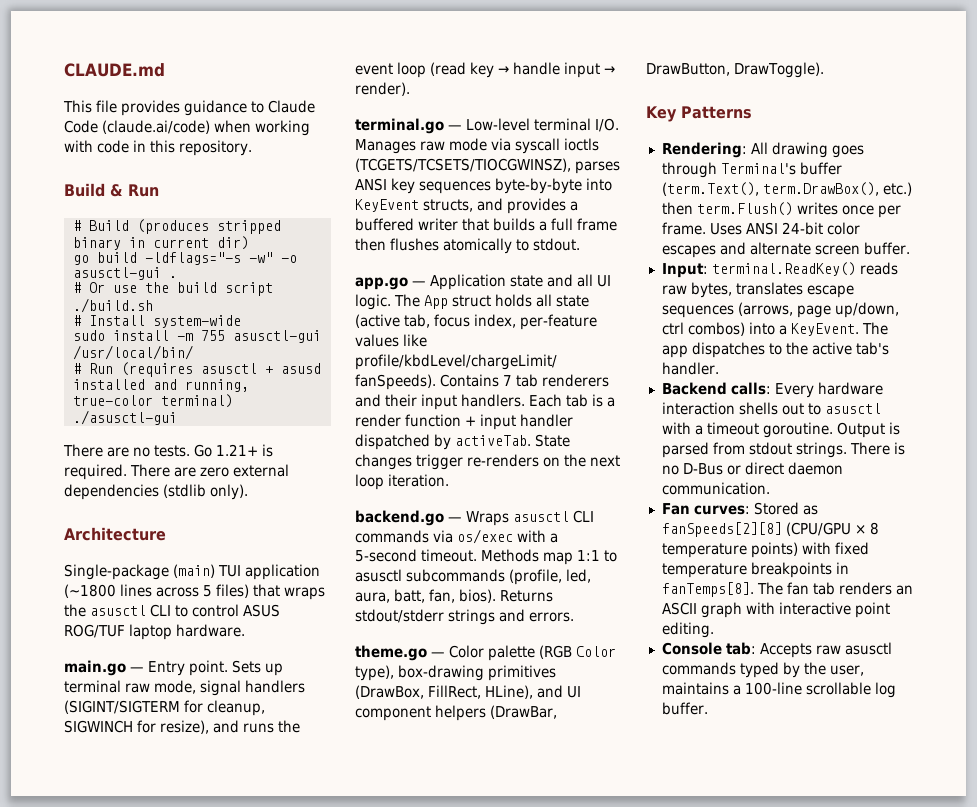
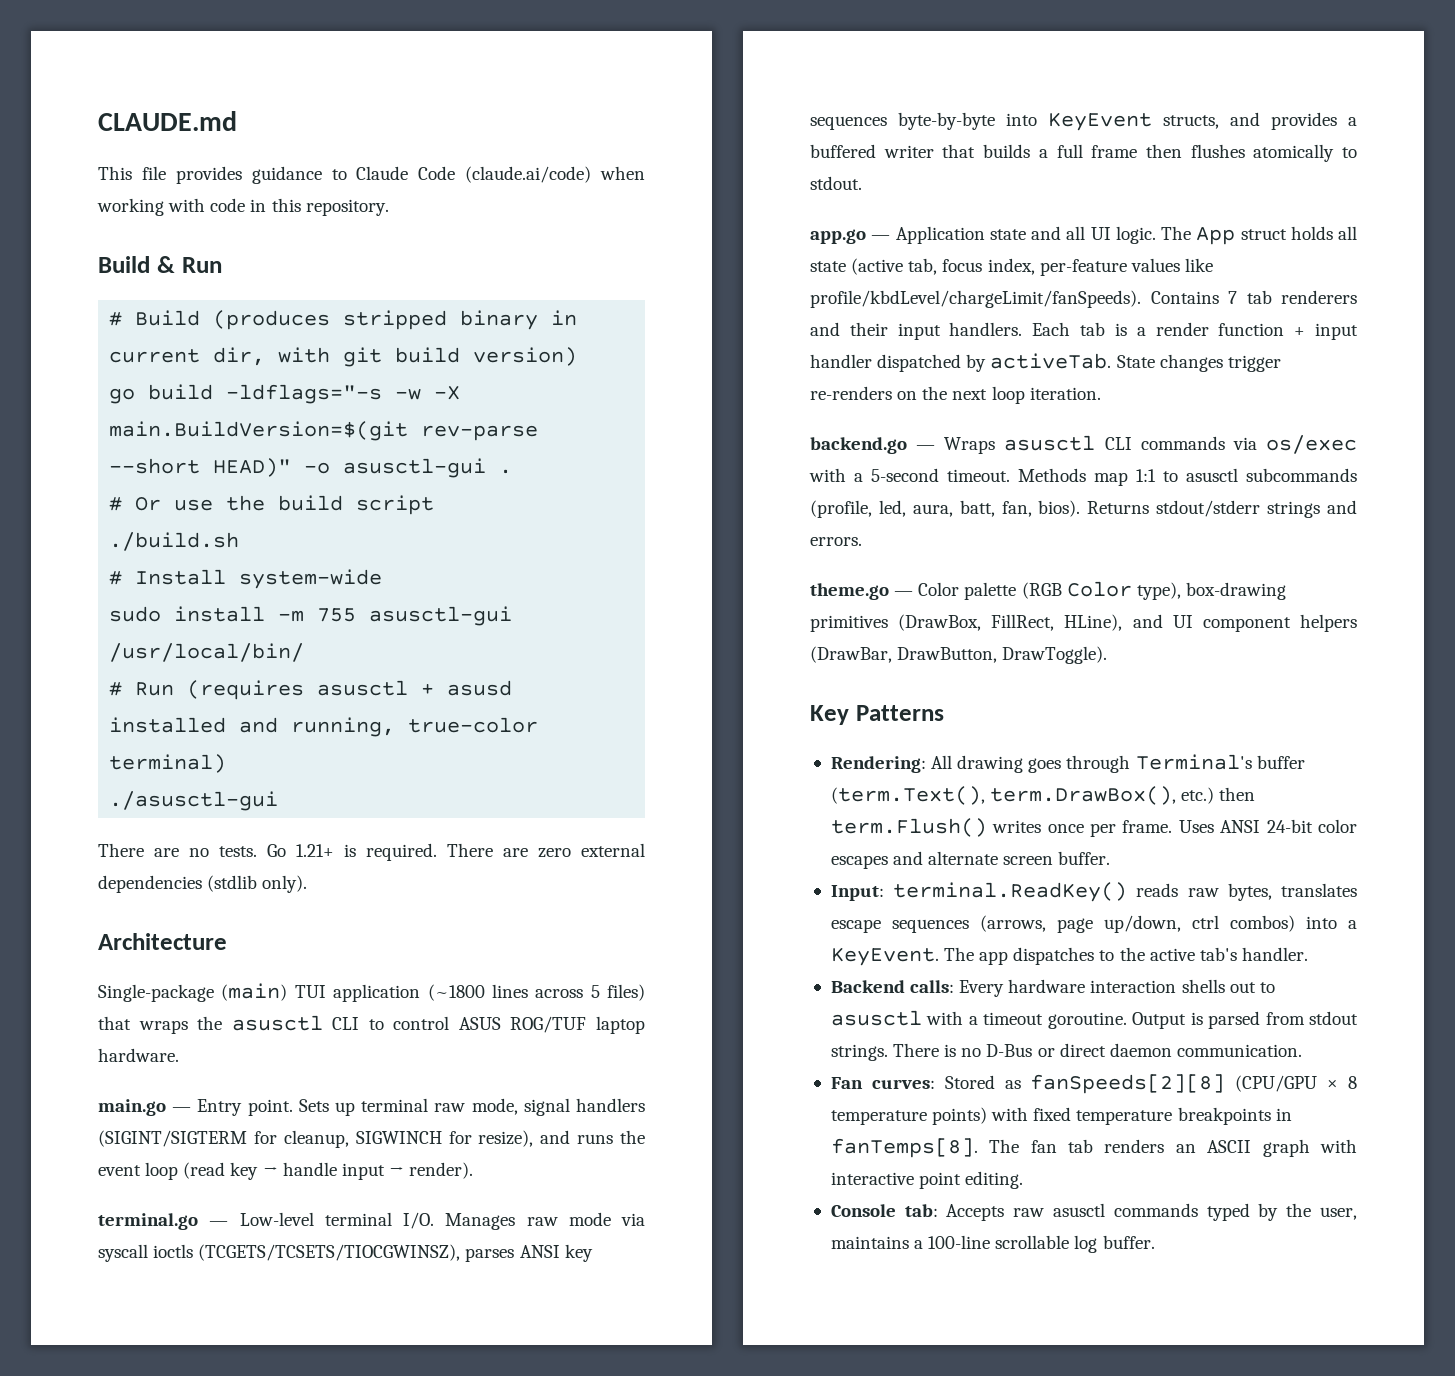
- # Build (produces stripped binary in current dir)
- go build -ldflags="-s -w" -o asusctl-gui .
+ # Build (produces stripped binary in current dir, with git build version)
+ go build -ldflags="-s -w -X main.BuildVersion=$(git rev-parse --short HEAD)" -o asusctl-gui .

